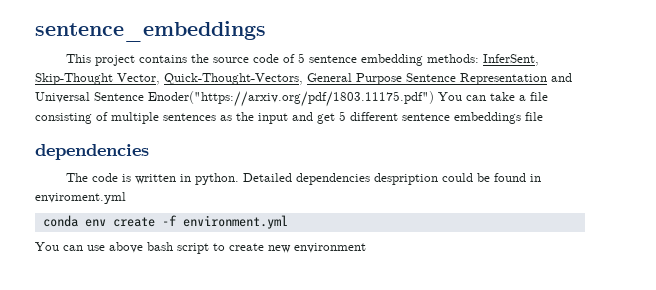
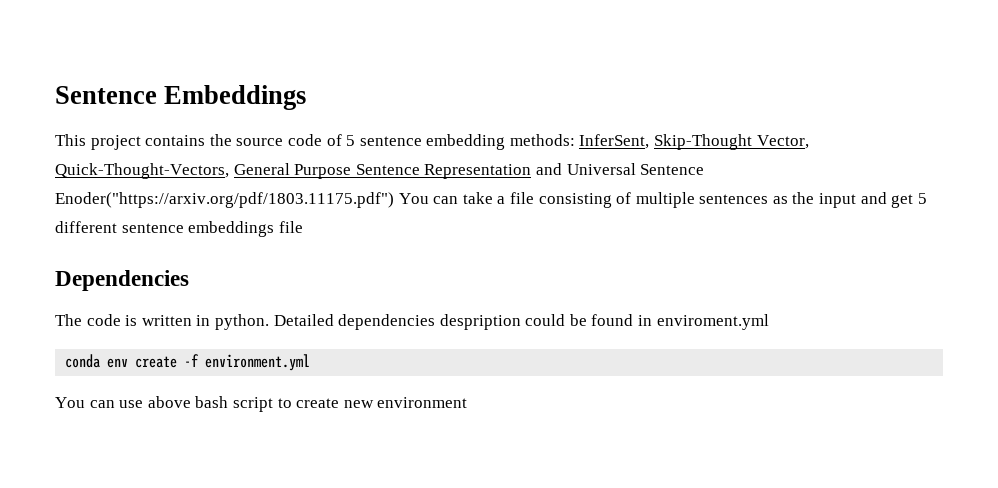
- sentence_embeddings
+ Sentence Embeddings
  This project contains the source code of 5 sentence embedding methods: InferSent, Skip-Thought Vector, Quick-Thought-Vectors, General Purpose Sentence Representation and Universal Sentence Enoder("https://arxiv.org/pdf/1803.11175.pdf") You can take a file consisting of multiple sentences as the input and get 5 different sentence embeddings file
- dependencies
+ Dependencies

